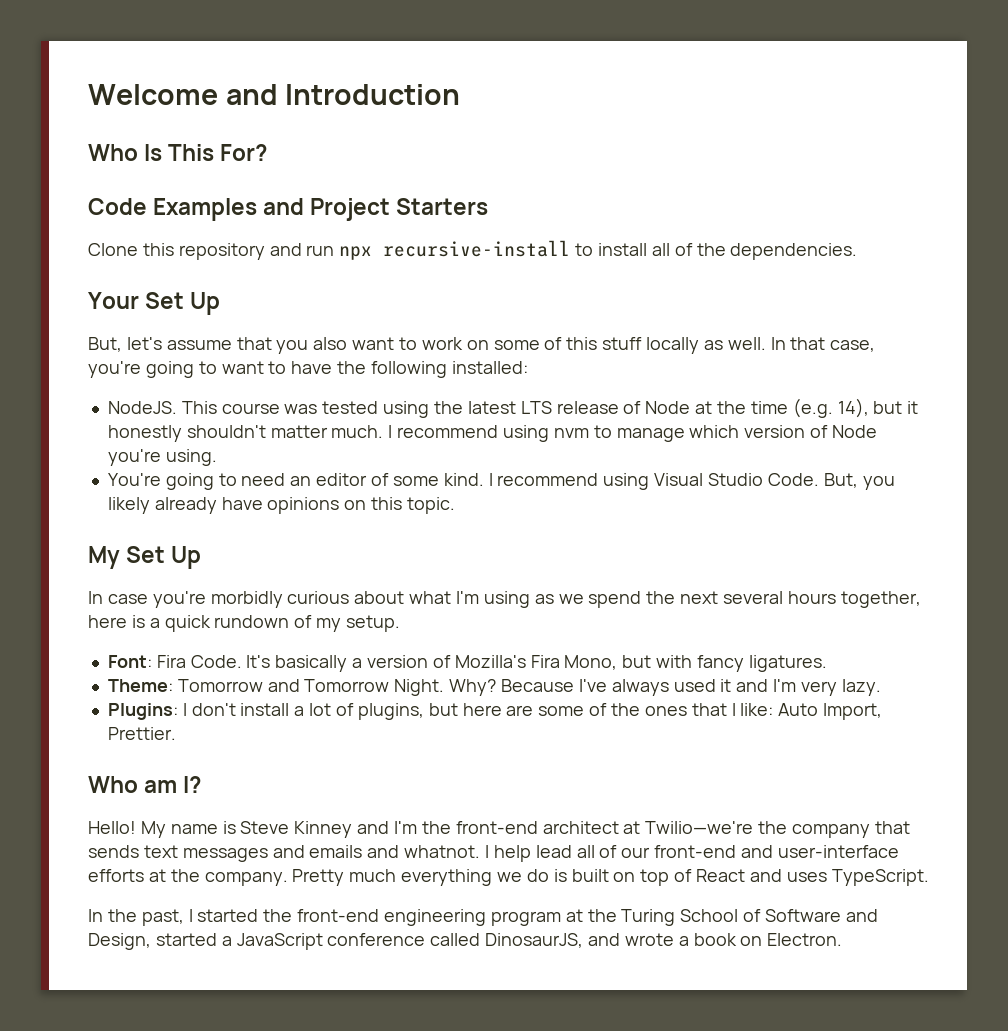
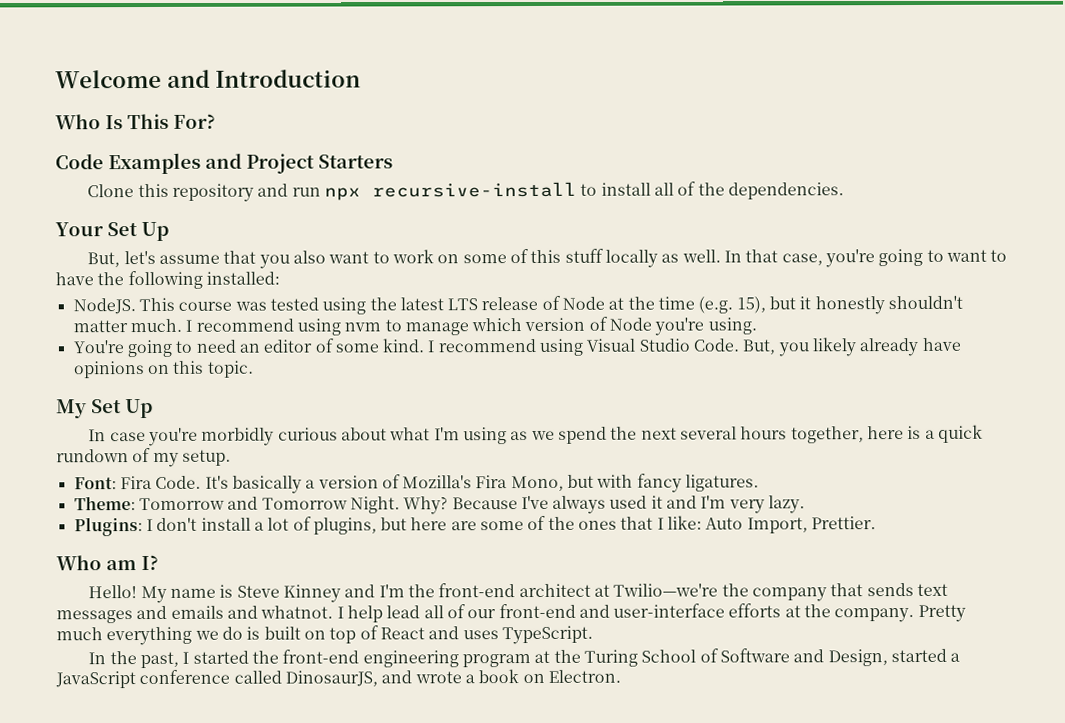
- This course was tested using the latest LTS release of Node at the time (e.g. 14), but it honestly shouldn't matter much.
+ This course was tested using the latest LTS release of Node at the time (e.g. 15), but it honestly shouldn't matter much.

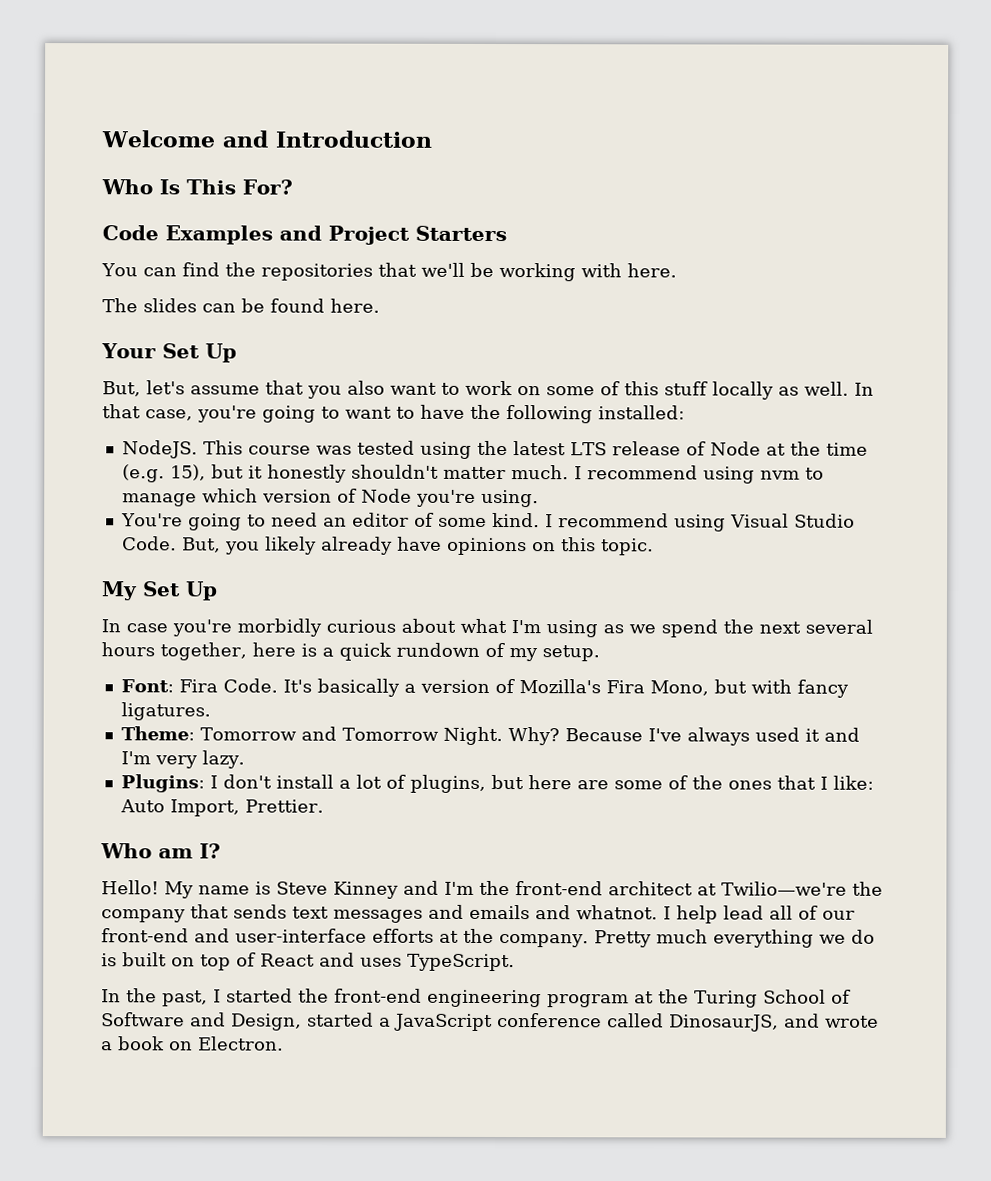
- Clone this repository and run npx recursive-install to install all of the dependencies.
+ You can find the repositories that we'll be working with here.
+ The slides can be found here.

